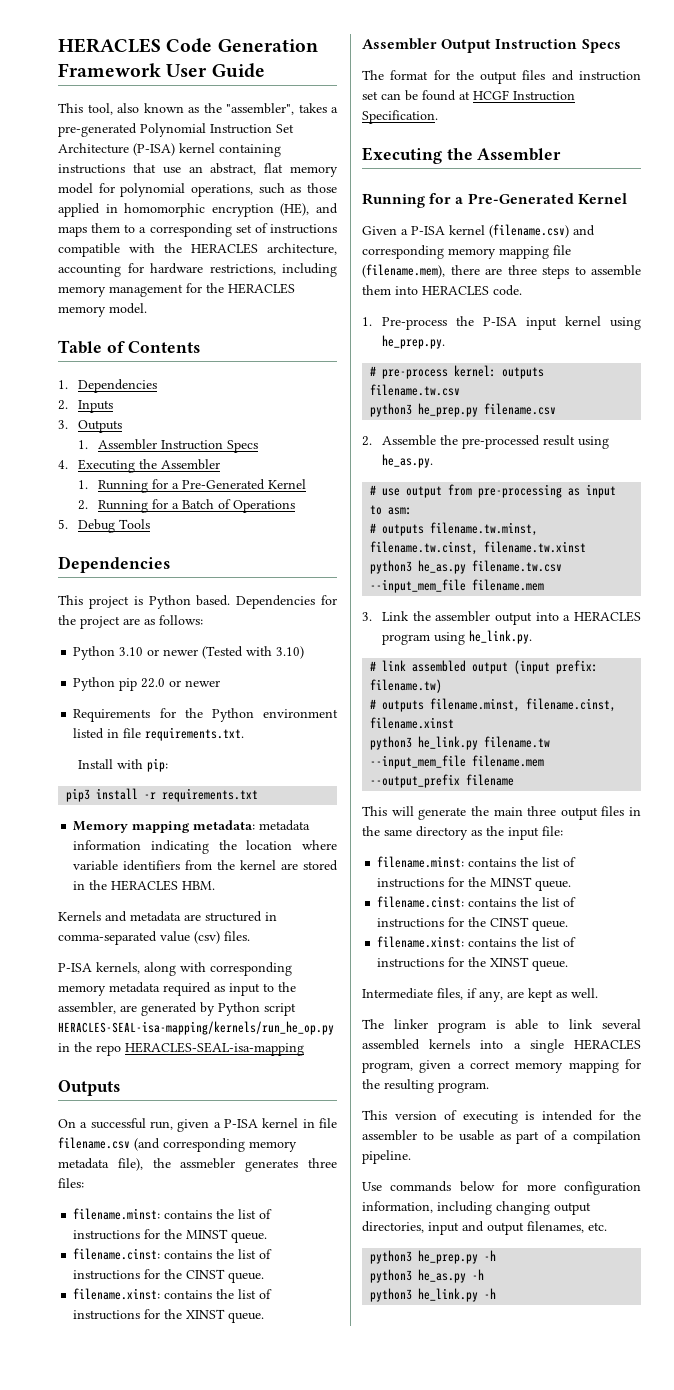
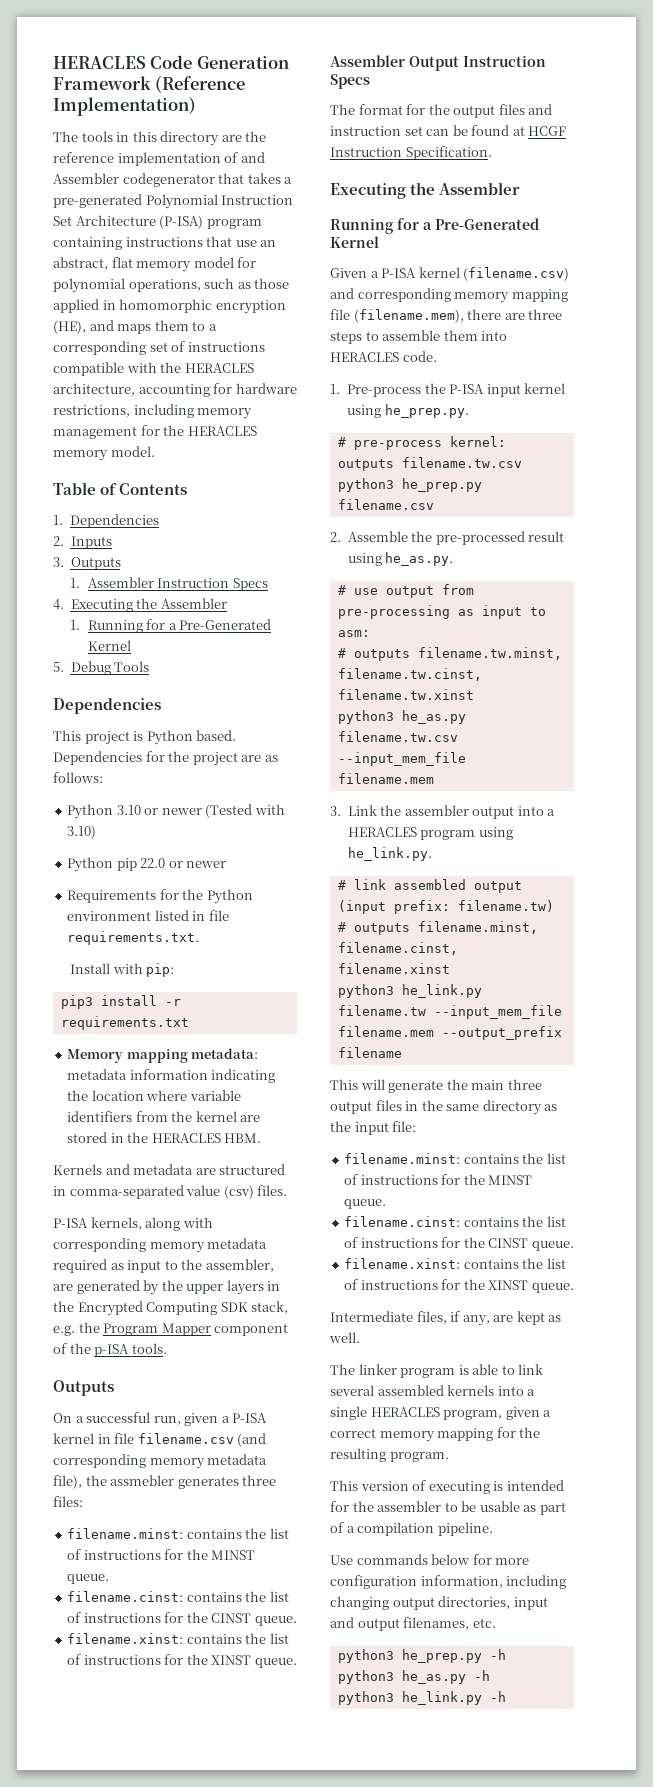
- HERACLES Code Generation Framework User Guide
- This tool, also known as the "assembler", takes a pre-generated Polynomial Instruction Set Architecture (P-ISA) kernel containing instructions that use an abstract, flat memory model for polynomial operations, such as those applied in homomorphic encryption (HE), and maps them to a corresponding set of instructions compatible with the HERACLES architecture, accounting for hardware restrictions, including memory management for the HERACLES memory model.
+ HERACLES Code Generation Framework (Reference Implementation)
+ The tools in this directory are the reference implementation of and Assembler codegenerator that takes a pre-generated Polynomial Instruction Set Architecture (P-ISA) program containing instructions that use an abstract, flat memory model for polynomial operations, such as those applied in homomorphic encryption (HE), and maps them to a corresponding set of instructions compatible with the HERACLES architecture, accounting for hardware restrictions, including memory management for the HERACLES memory model.
- 2. Running for a Batch of Operations
- P-ISA kernels, along with corresponding memory metadata required as input to the assembler, are generated by Python script HERACLES-SEAL-isa-mapping/kernels/run_he_op.py in the repo HERACLES-SEAL-isa-mapping
+ P-ISA kernels, along with corresponding memory metadata required as input to the assembler, are generated by the upper layers in the Encrypted Computing SDK stack, e.g. the Program Mapper component of the p-ISA tools.

